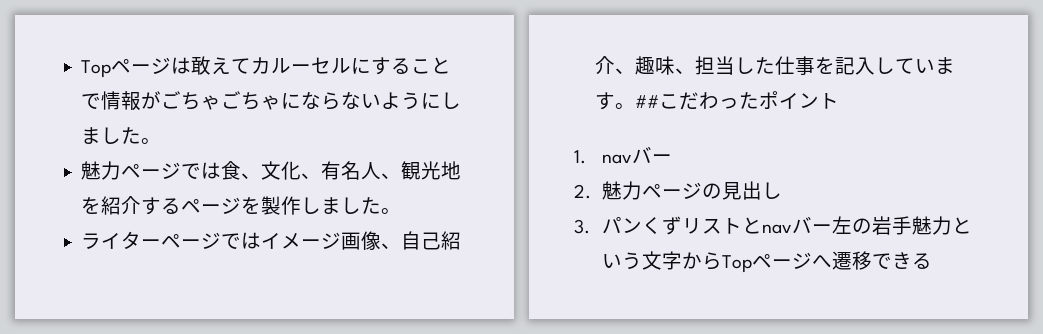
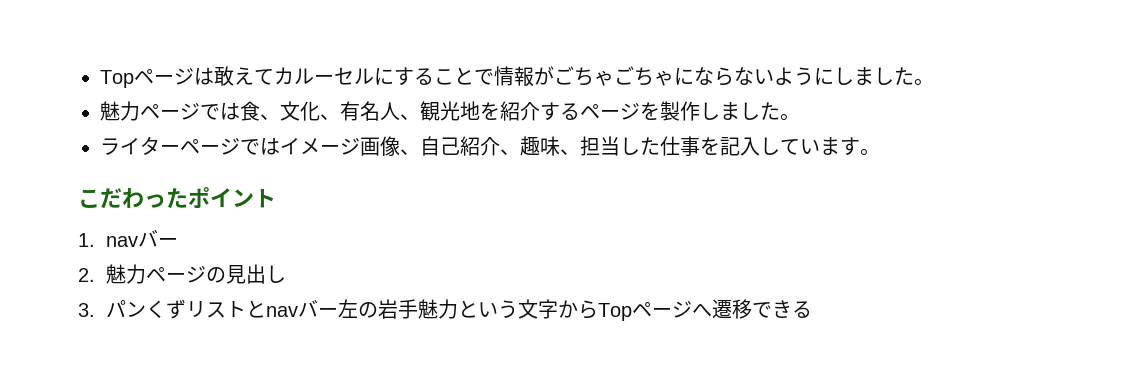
- ライターページではイメージ画像、自己紹介、趣味、担当した仕事を記入しています。##こだわったポイント
+ ライターページではイメージ画像、自己紹介、趣味、担当した仕事を記入しています。
+ こだわったポイント

